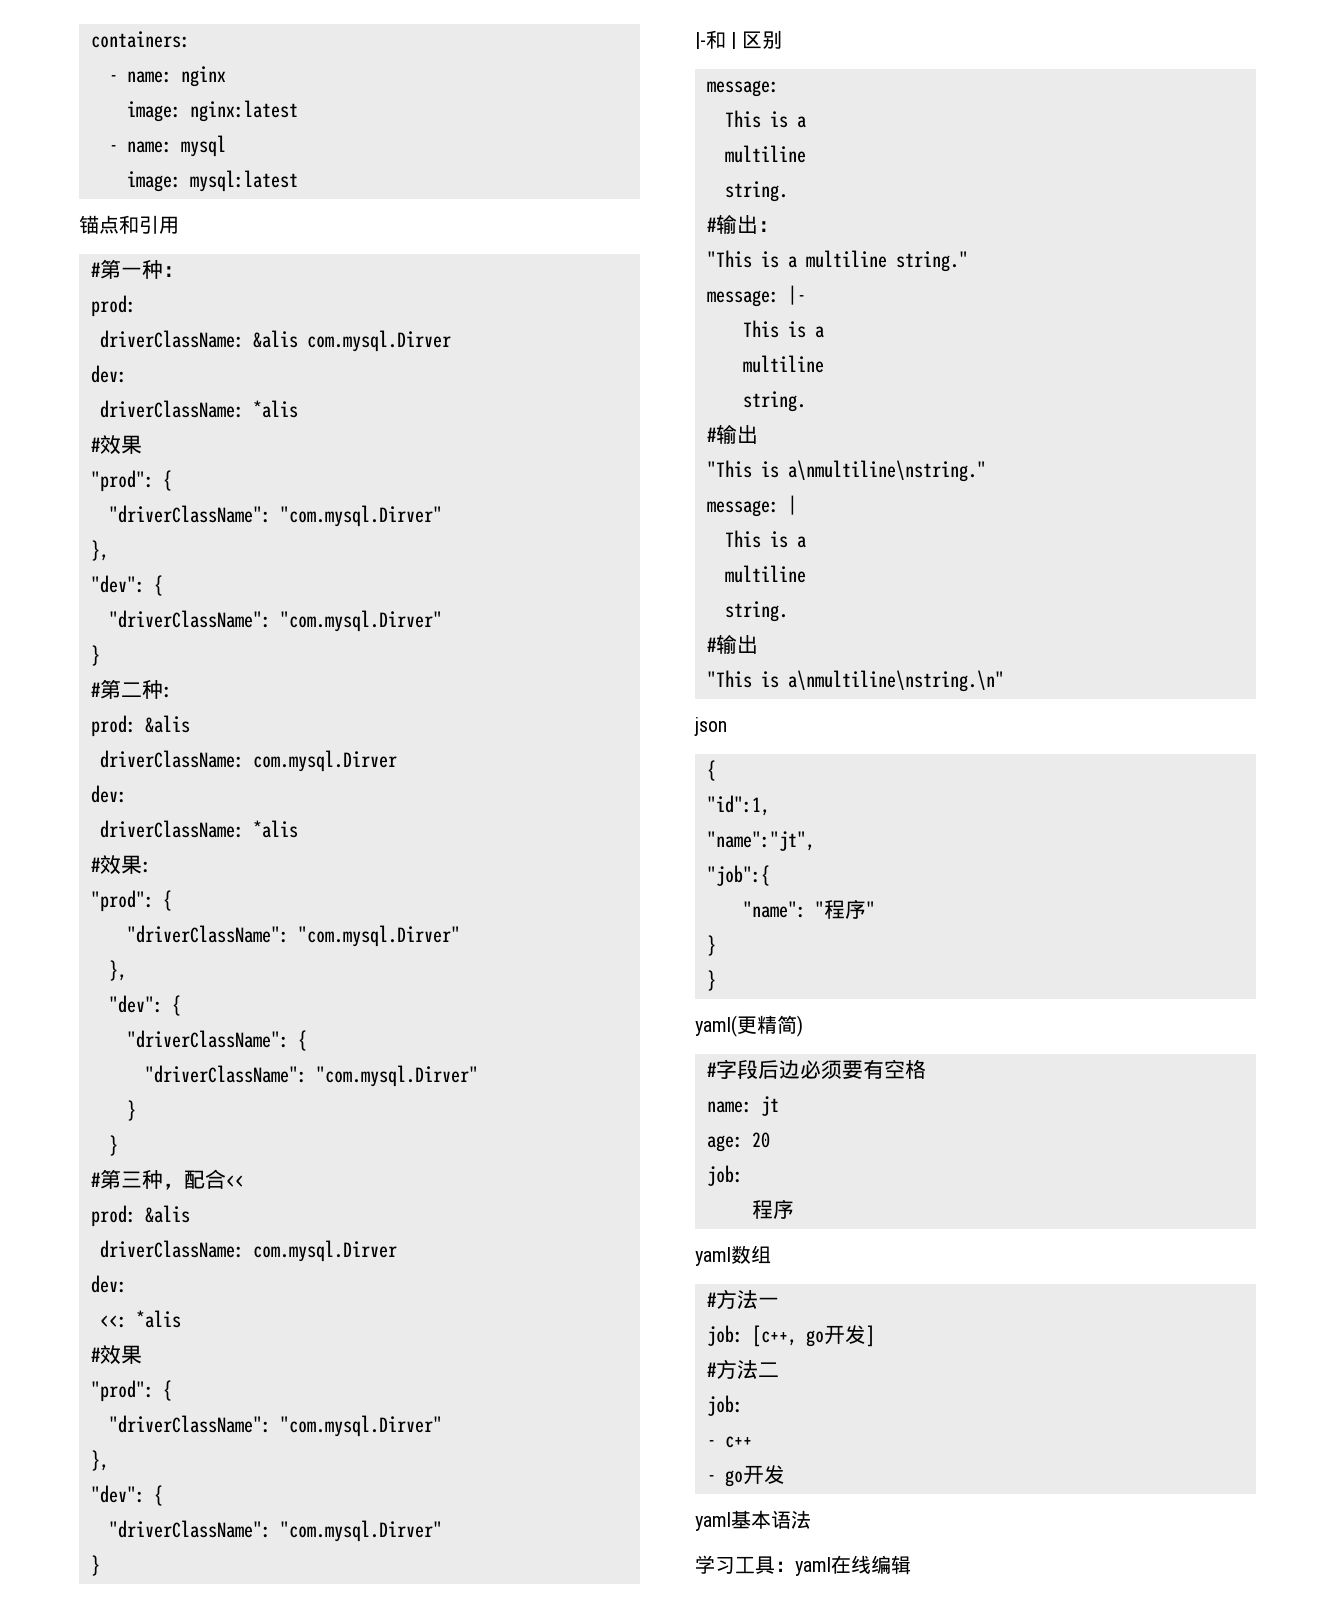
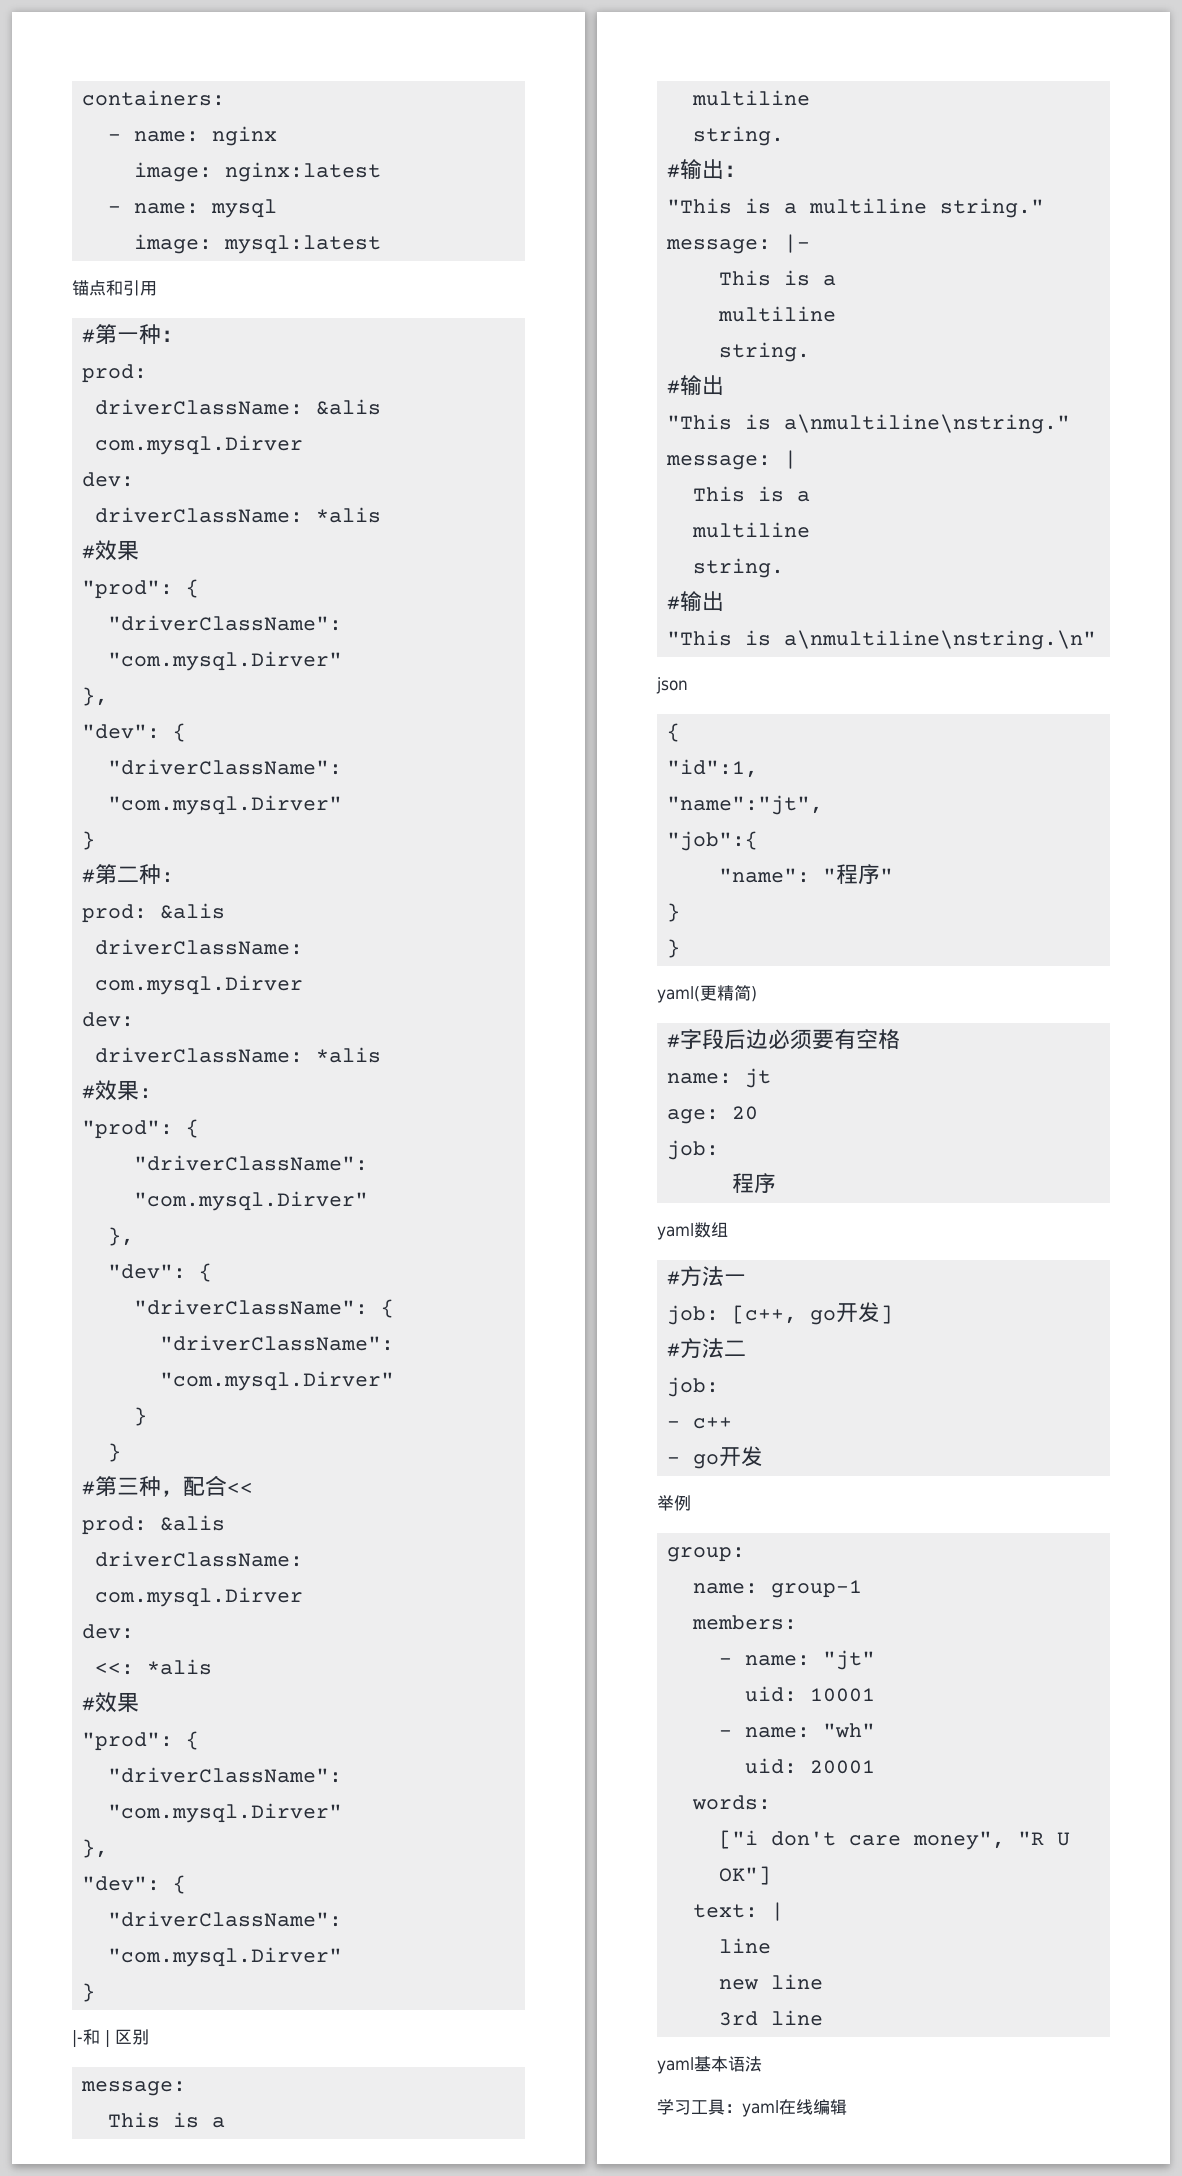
+ 举例
+ group:
+ name: group-1
+ members:
+ - name: "jt"
+ uid: 10001
+ - name: "wh"
+ uid: 20001
+ words:
+ ["i don't care money", "R U OK"]
+ text: |
+ line
+ new line
+ 3rd line

